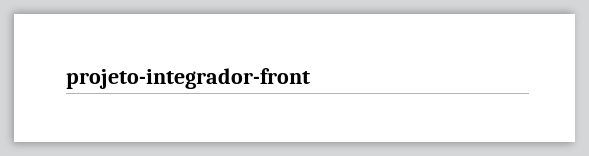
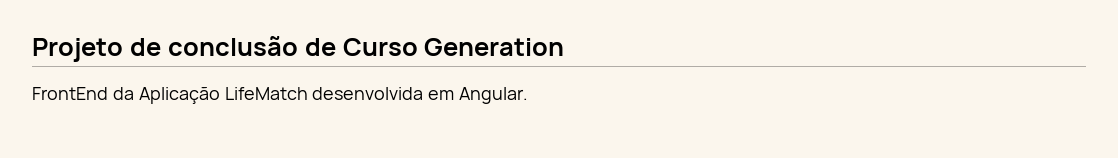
- projeto-integrador-front
+ Projeto de conclusão de Curso Generation
+ FrontEnd da Aplicação LifeMatch desenvolvida em Angular.

